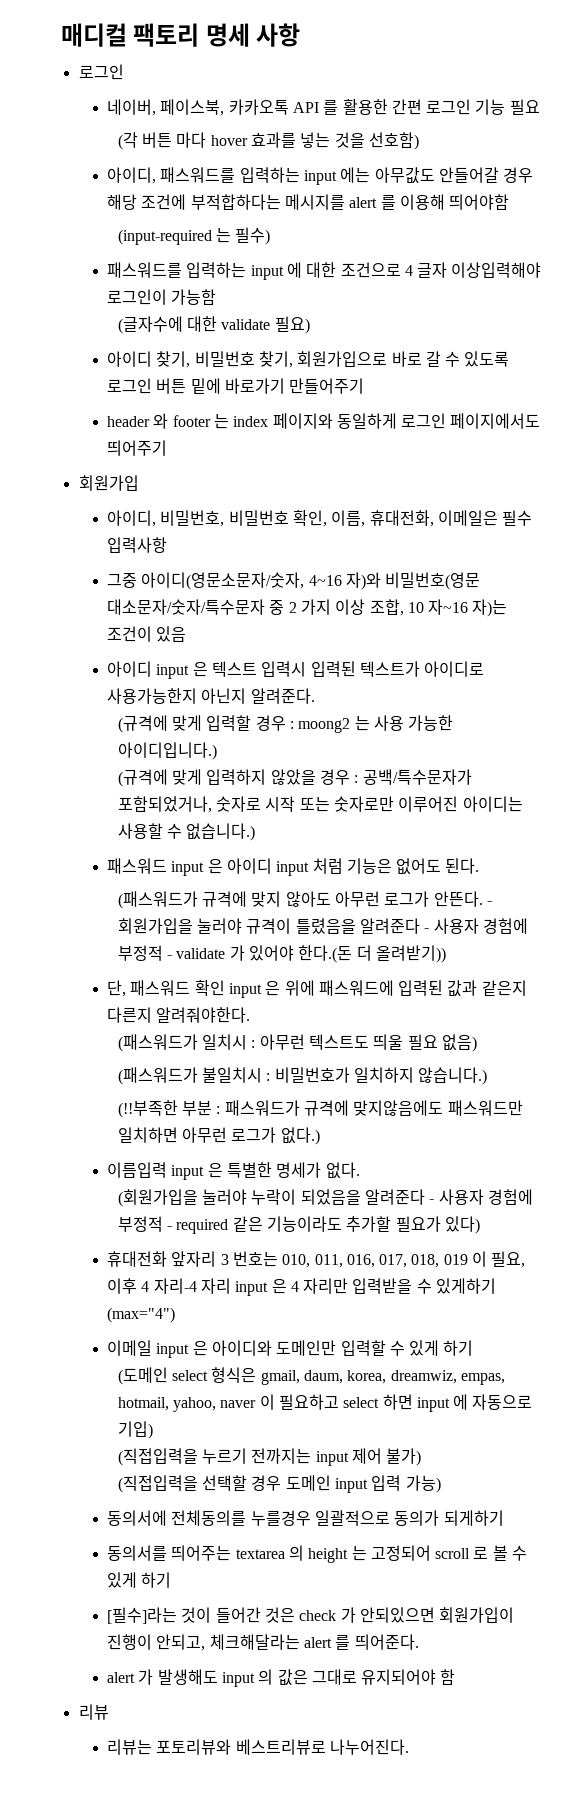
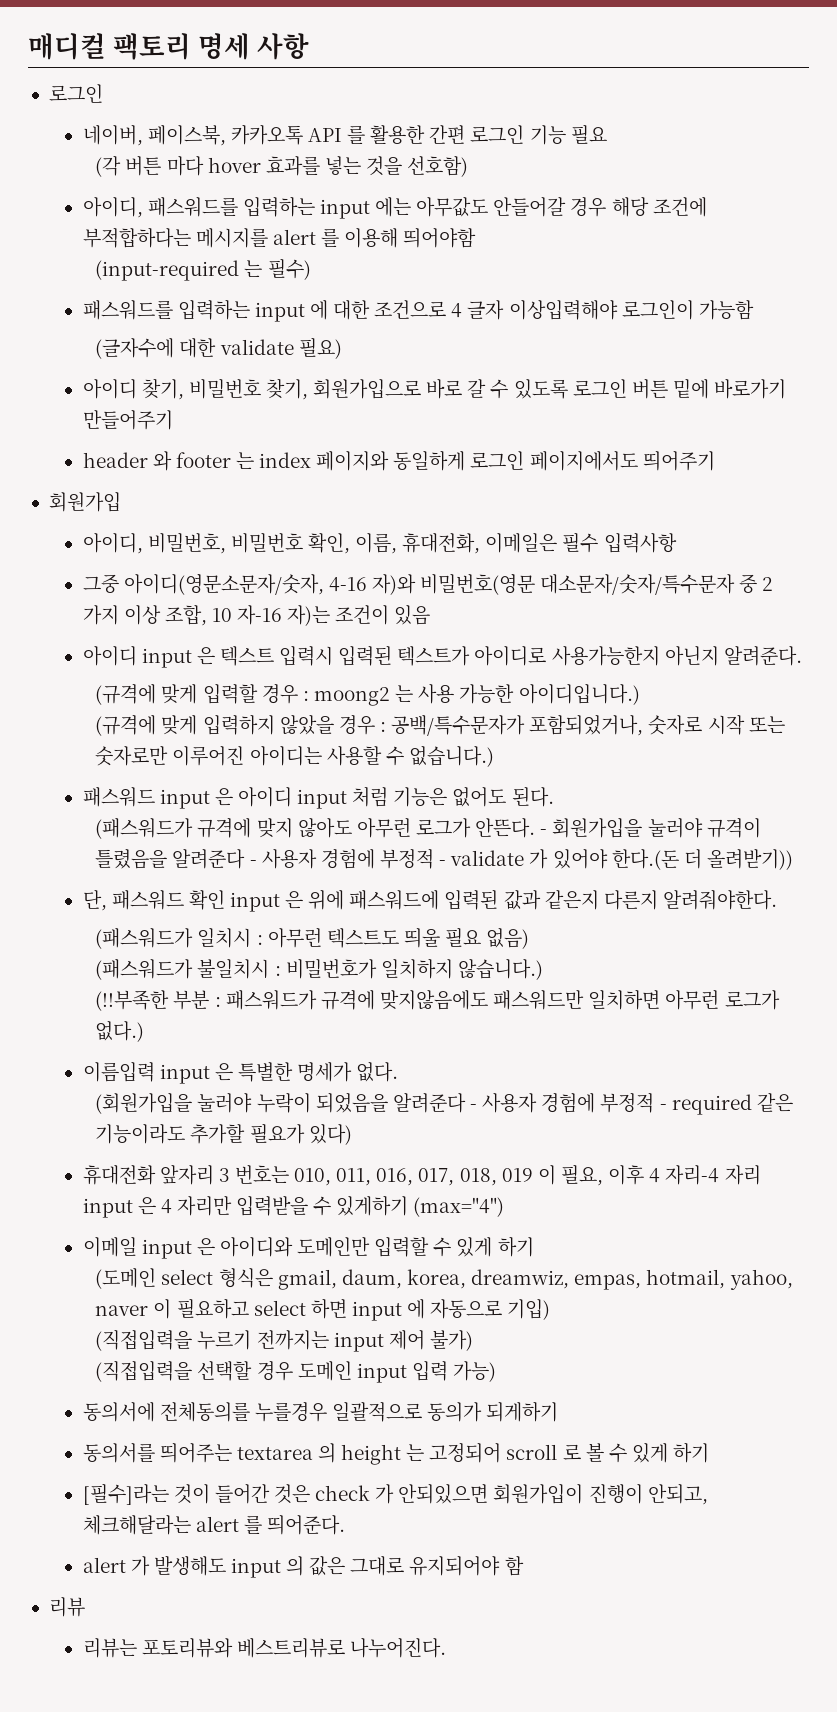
- 그중 아이디(영문소문자/숫자, 4~16 자)와 비밀번호(영문 대소문자/숫자/특수문자 중 2 가지 이상 조합, 10 자~16 자)는 조건이 있음
+ 그중 아이디(영문소문자/숫자, 4-16 자)와 비밀번호(영문 대소문자/숫자/특수문자 중 2 가지 이상 조합, 10 자-16 자)는 조건이 있음

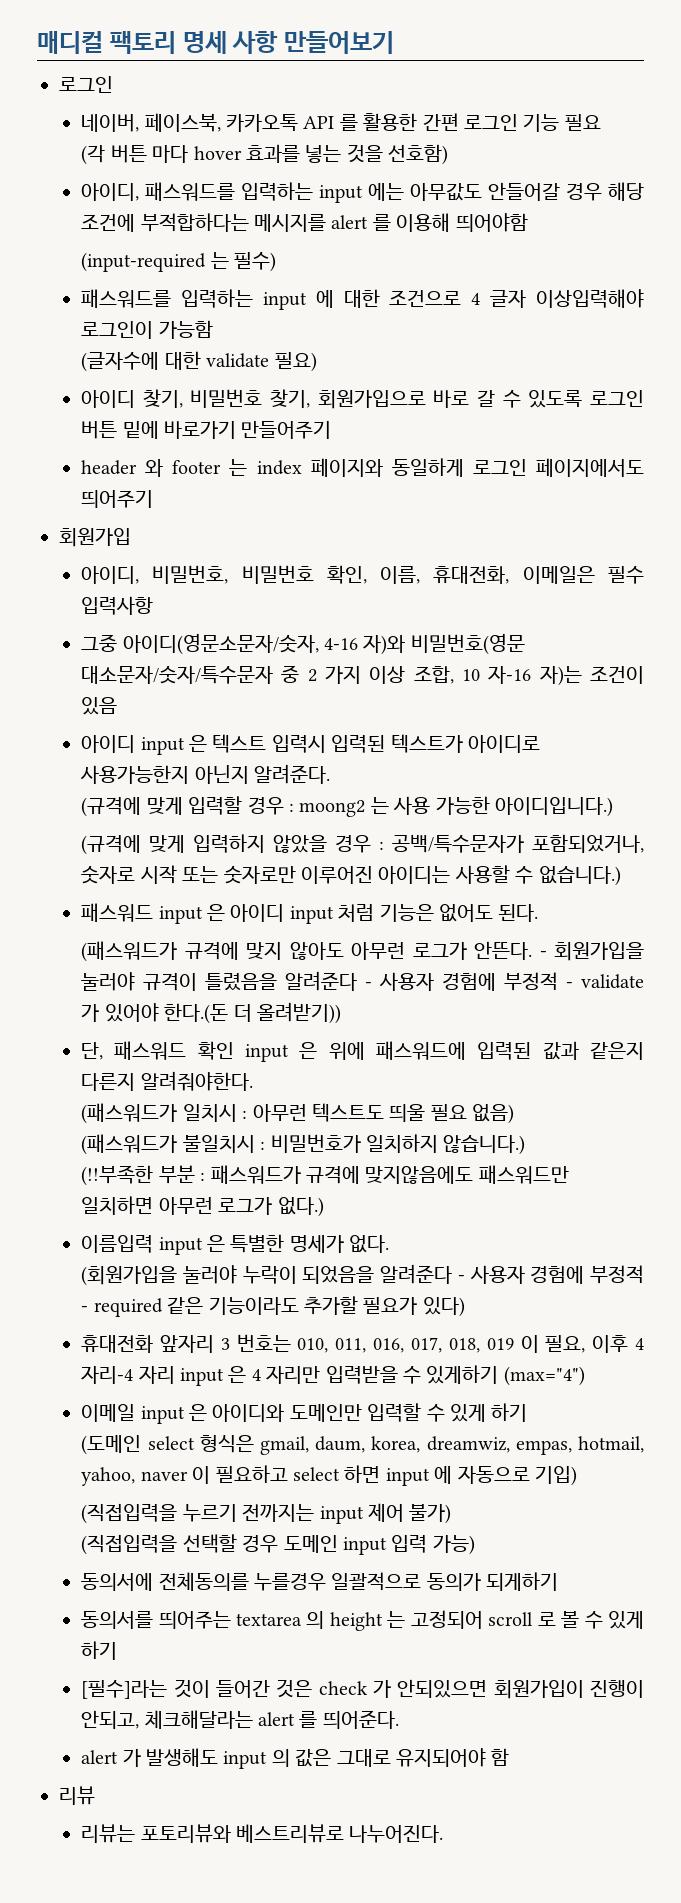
- 매디컬 팩토리 명세 사항
+ 매디컬 팩토리 명세 사항 만들어보기

